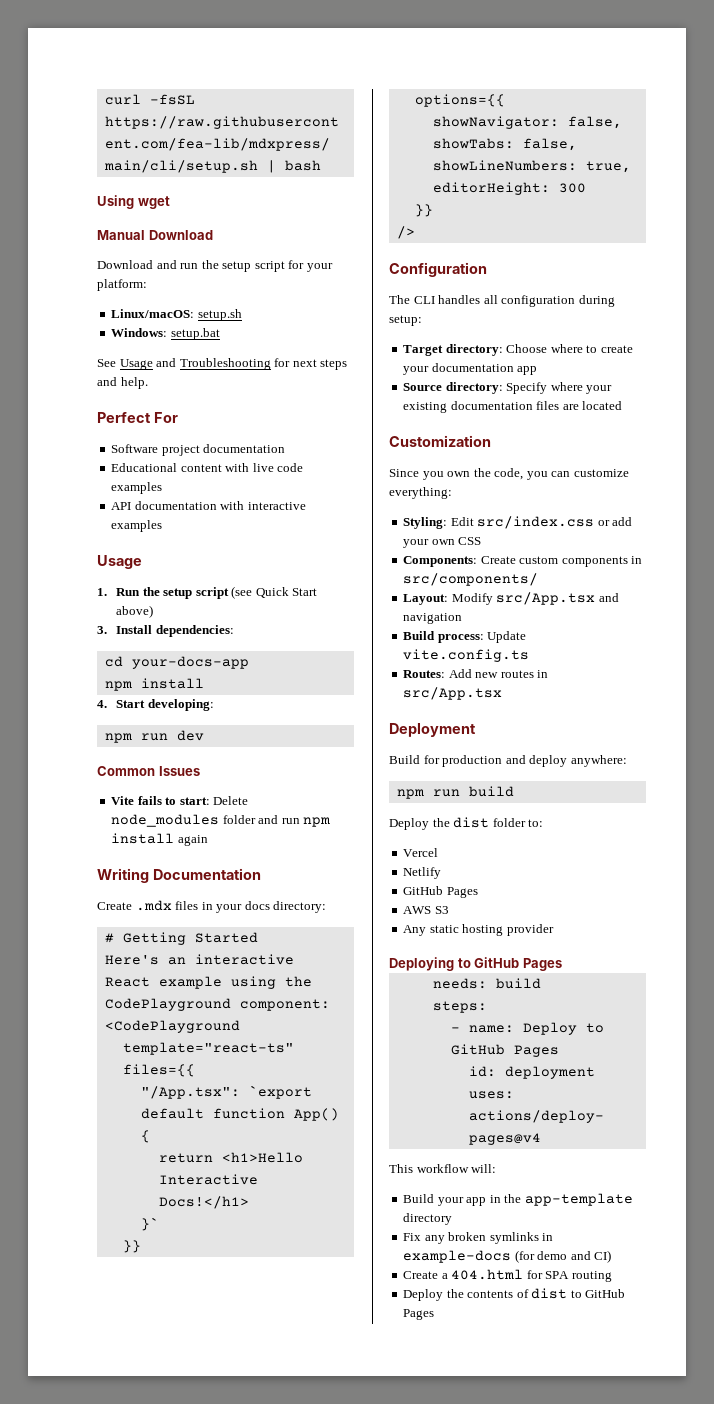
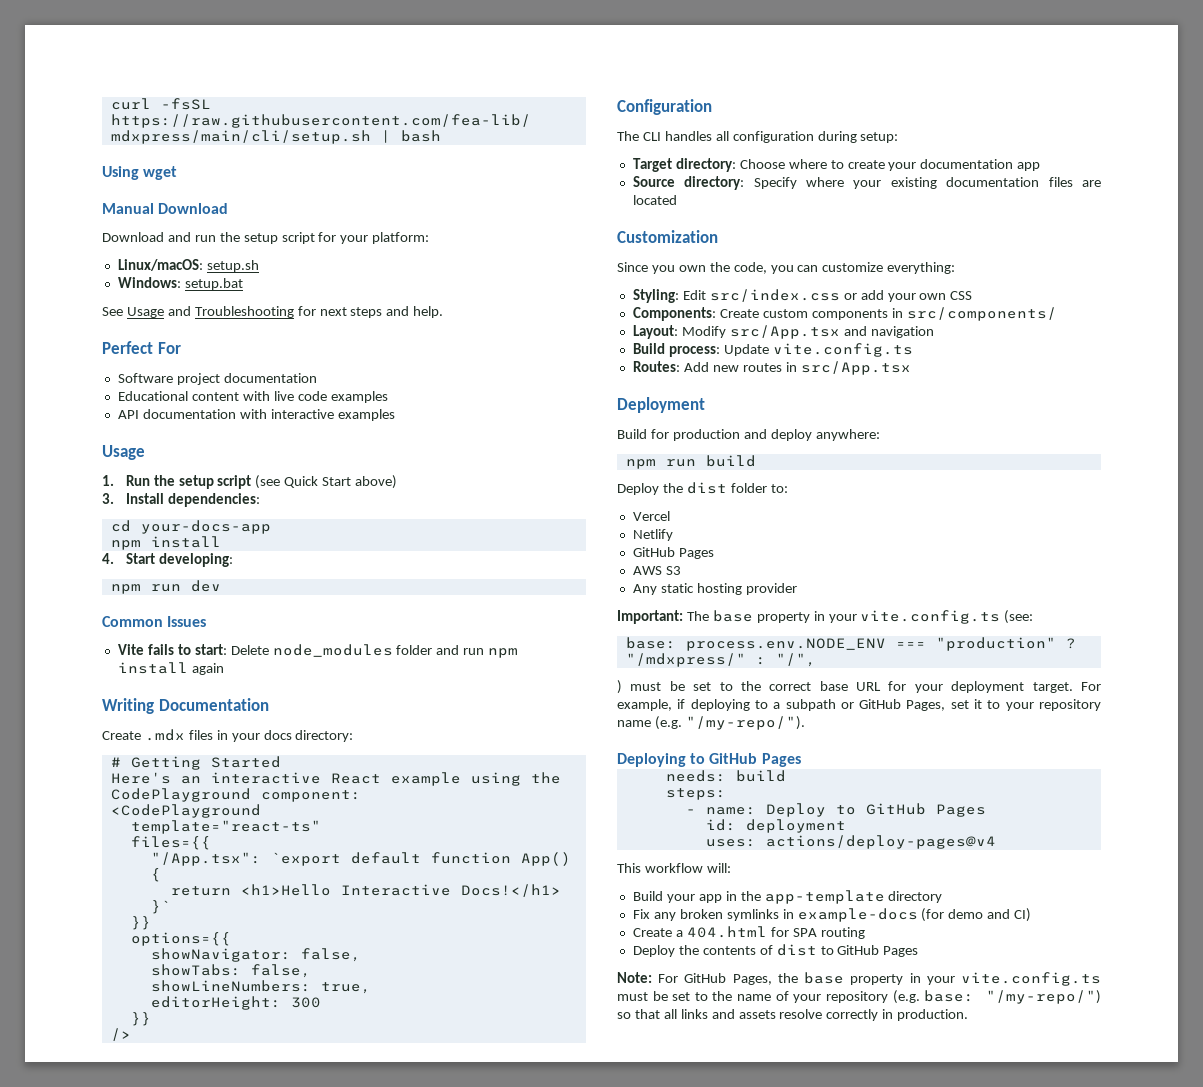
+ Important: The base property in your vite.config.ts (see:
+ base: process.env.NODE_ENV === "production" ? "/mdxpress/" : "/",
+ ) must be set to the correct base URL for your deployment target. For example, if deploying to a subpath or GitHub Pages, set it to your repository name (e.g. "/my-repo/").
+ Note: For GitHub Pages, the base property in your vite.config.ts must be set to the name of your repository (e.g. base: "/my-repo/") so that all links and assets resolve correctly in production.

